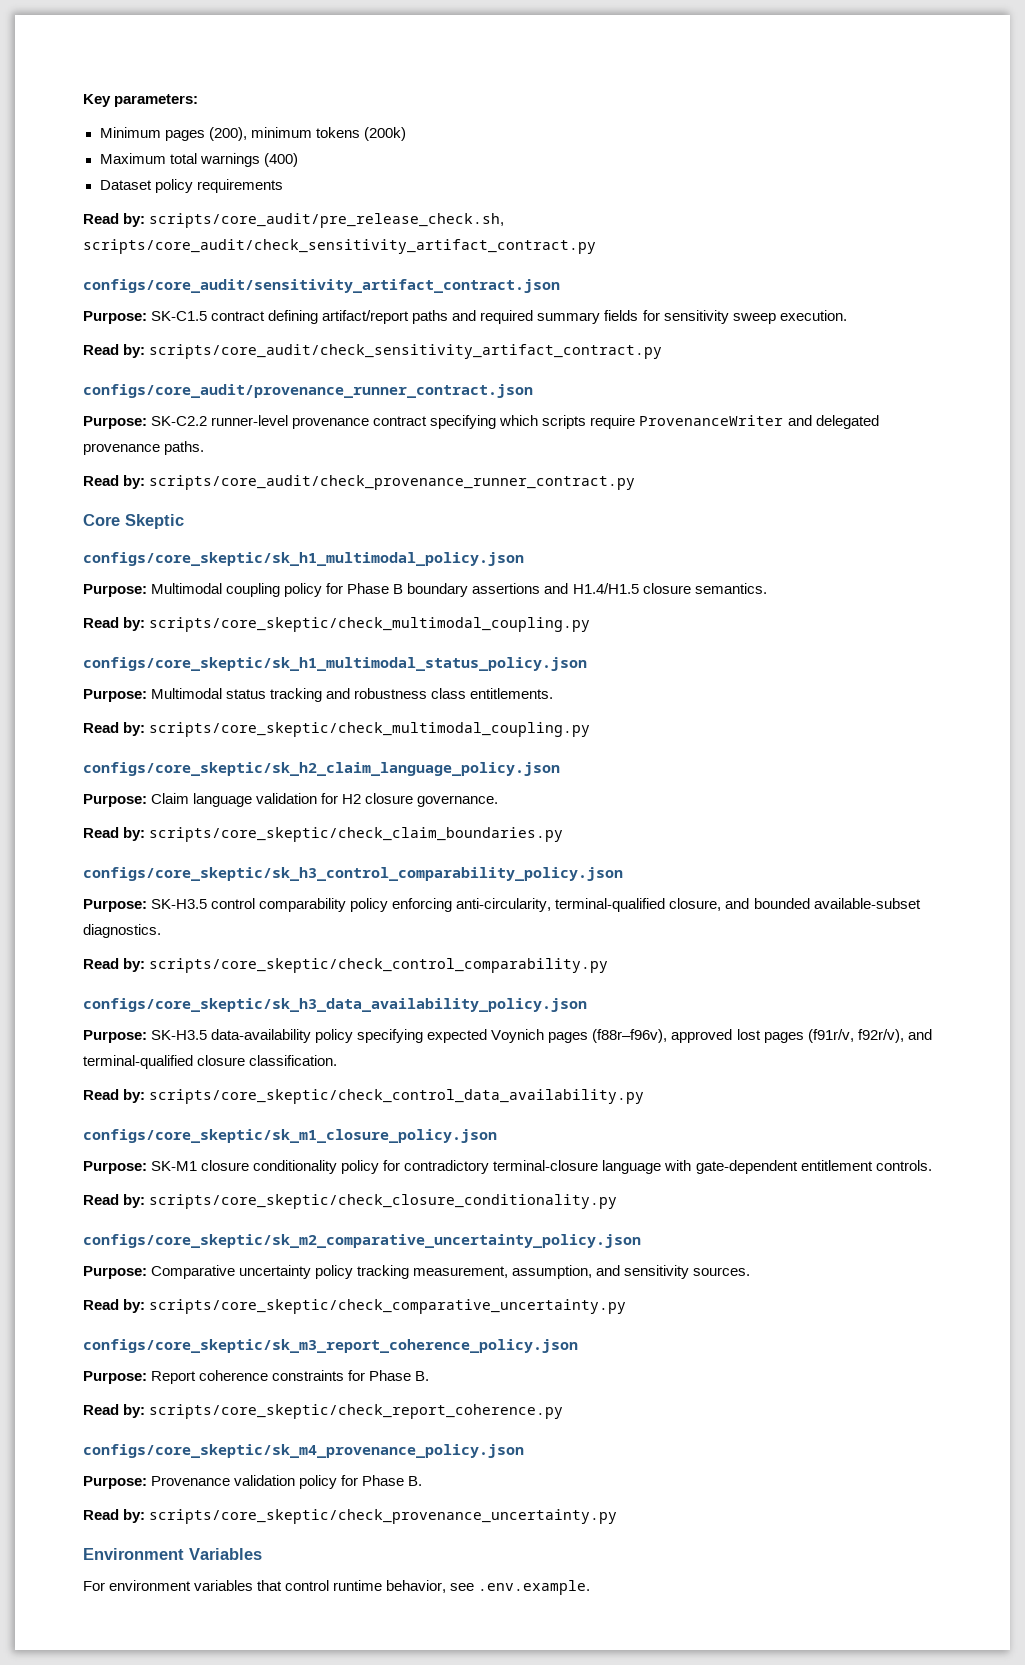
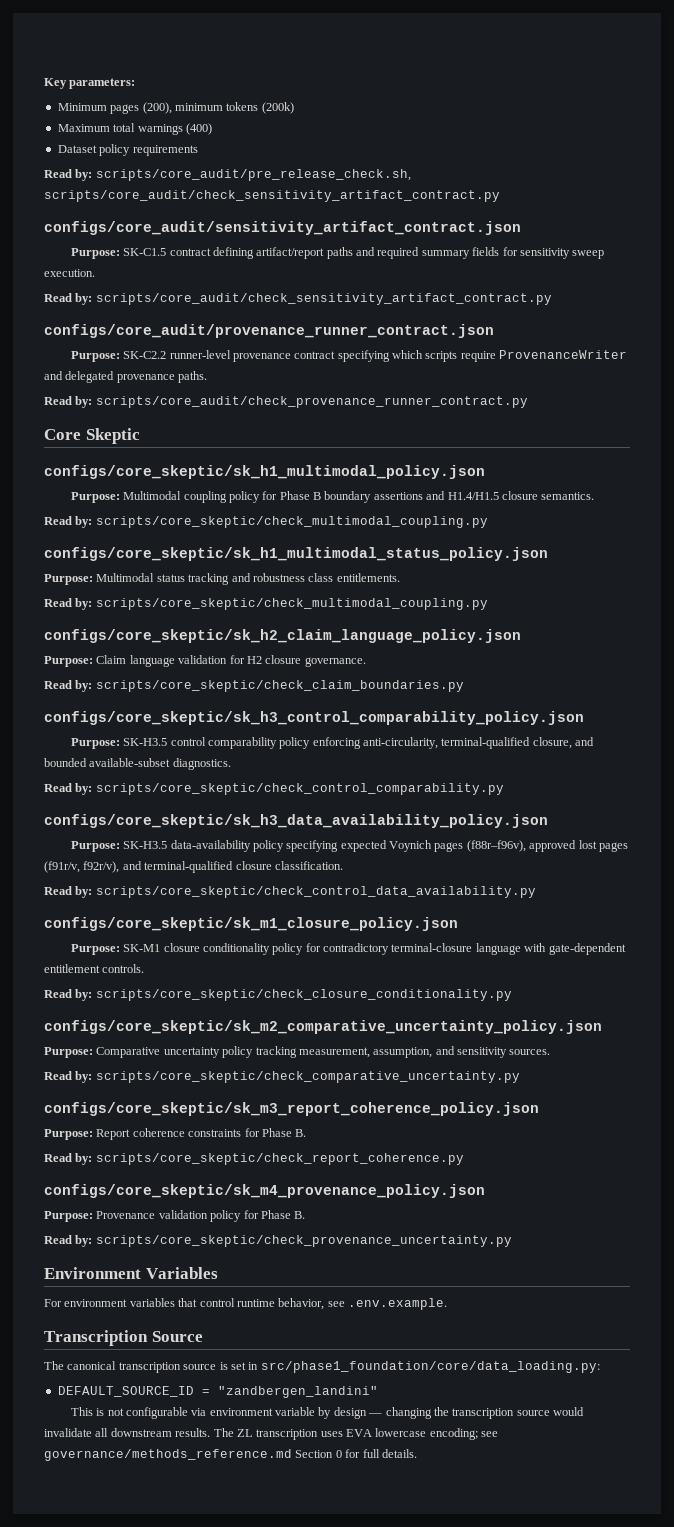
+ Transcription Source
+ The canonical transcription source is set in src/phase1_foundation/core/data_loading.py:
+ DEFAULT_SOURCE_ID = "zandbergen_landini"
+ This is not configurable via environment variable by design — changing the transcription source would invalidate all downstream results. The ZL transcription uses EVA lowercase encoding; see governance/methods_reference.md Section 0 for full details.

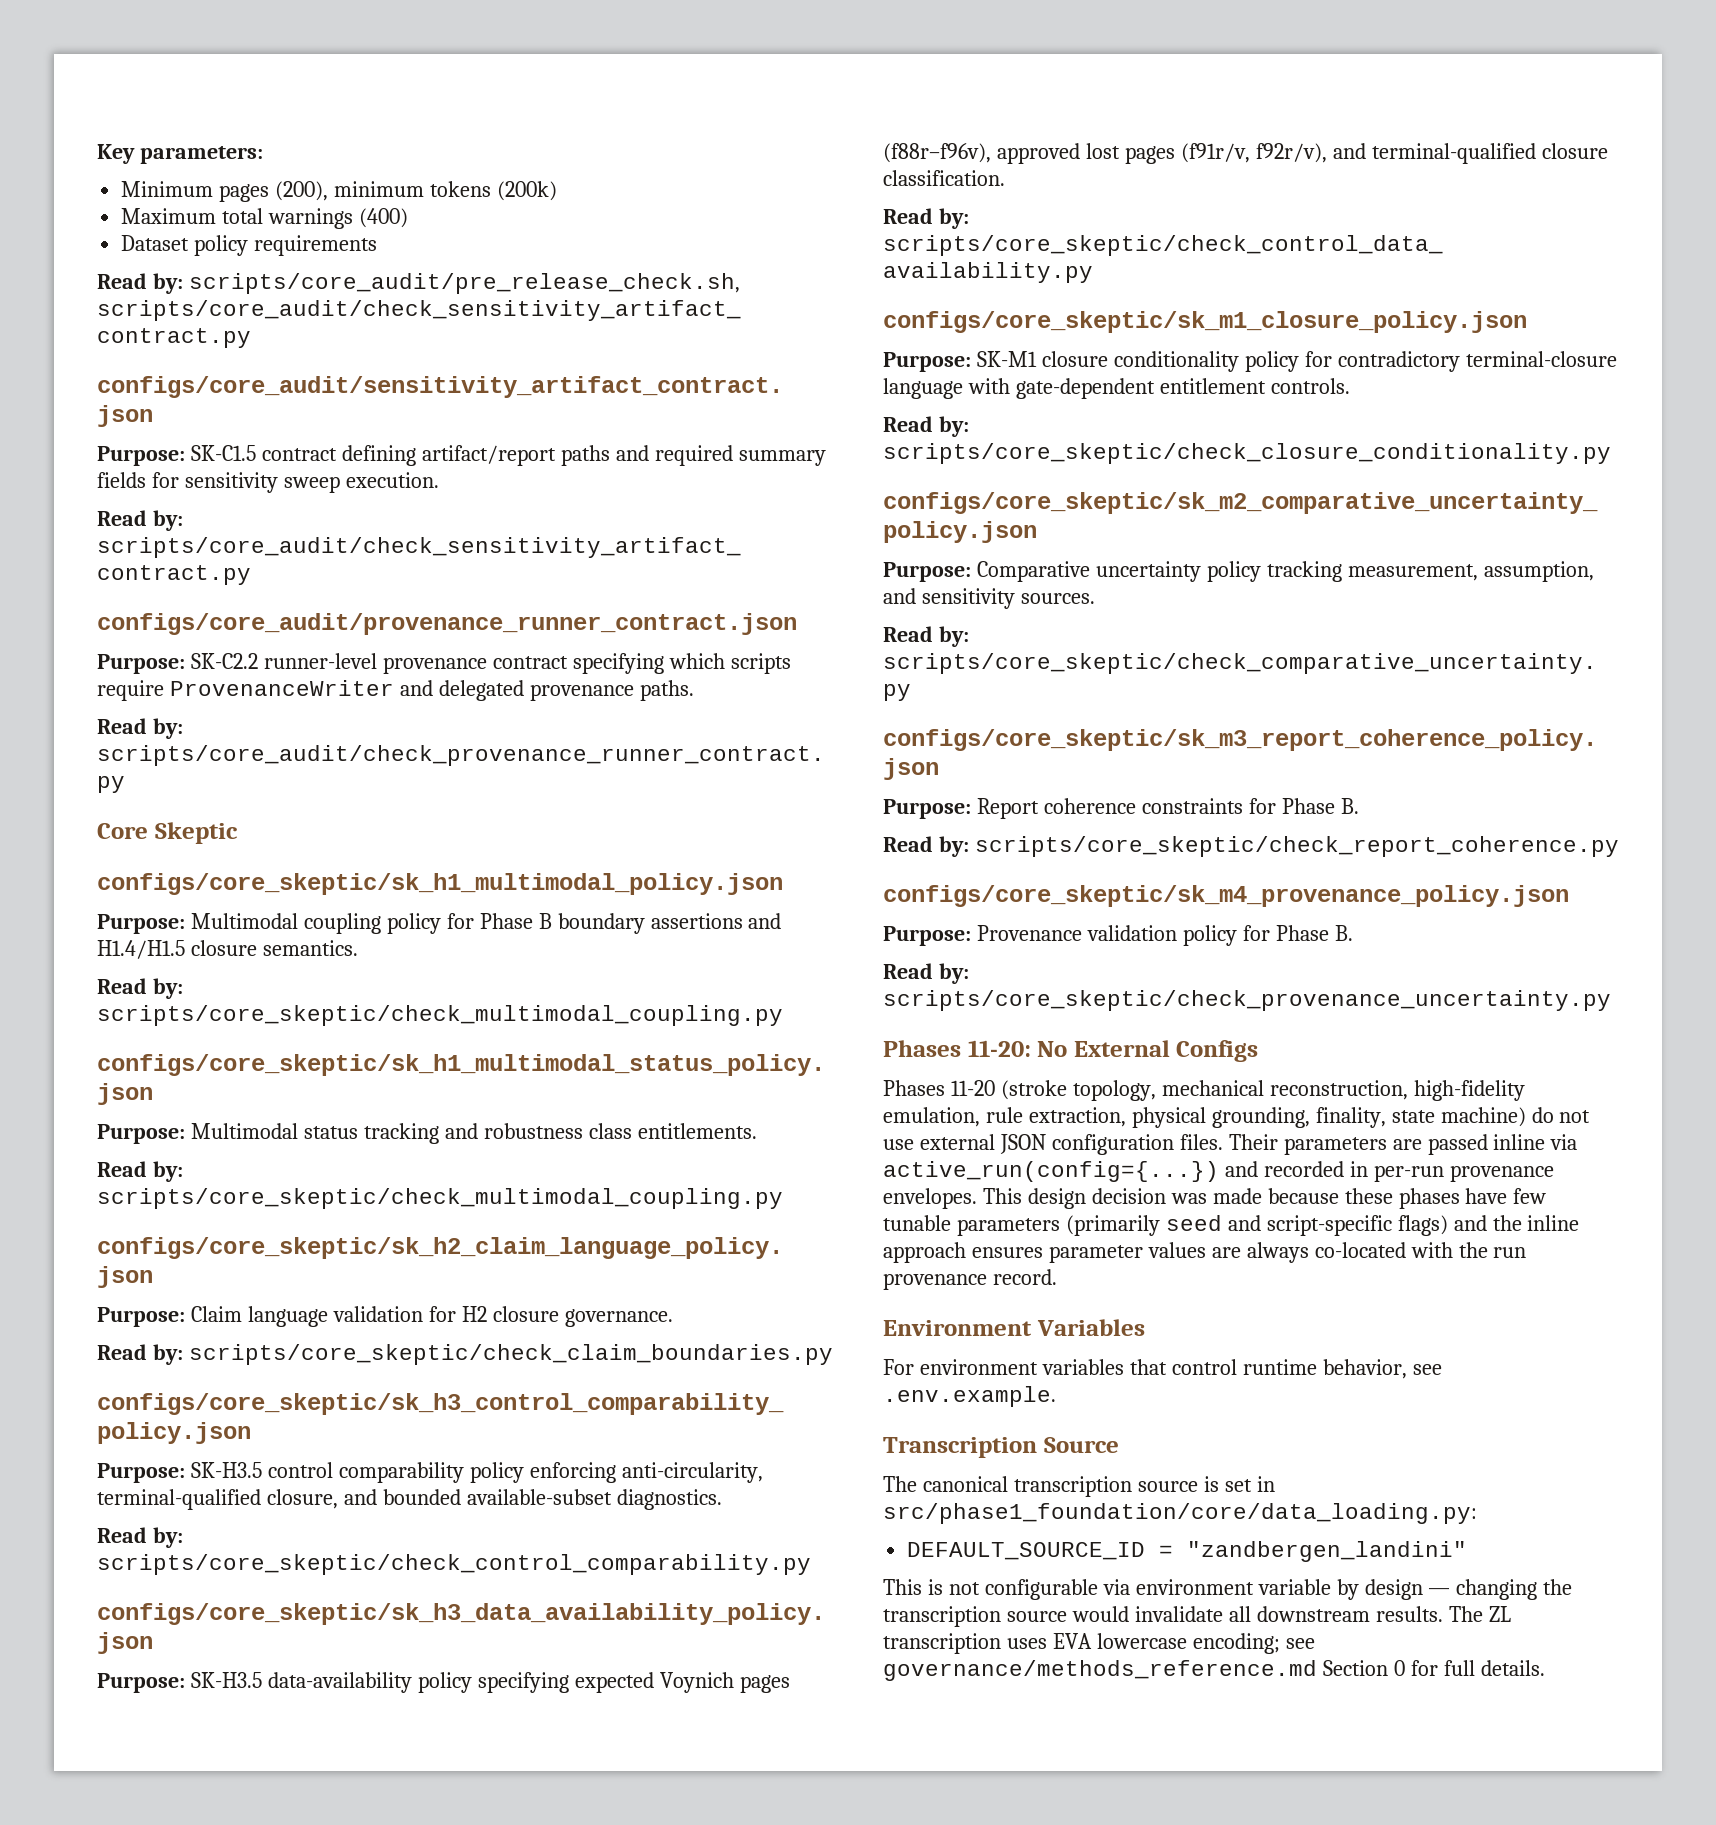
+ Phases 11-20: No External Configs
+ Phases 11-20 (stroke topology, mechanical reconstruction, high-fidelity emulation, rule extraction, physical grounding, finality, state machine) do not use external JSON configuration files. Their parameters are passed inline via active_run(config={...}) and recorded in per-run provenance envelopes. This design decision was made because these phases have few tunable parameters (primarily seed and script-specific flags) and the inline approach ensures parameter values are always co-located with the run provenance record.

